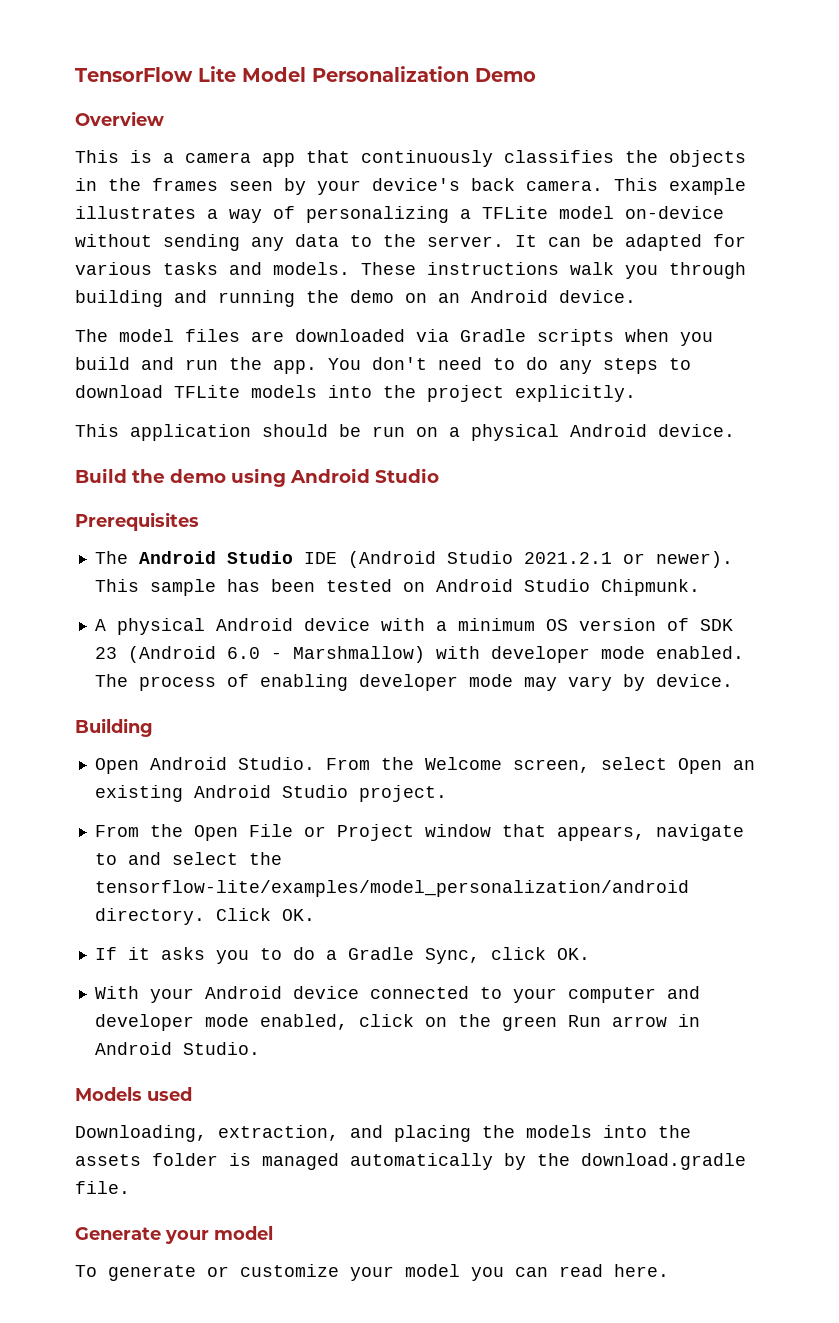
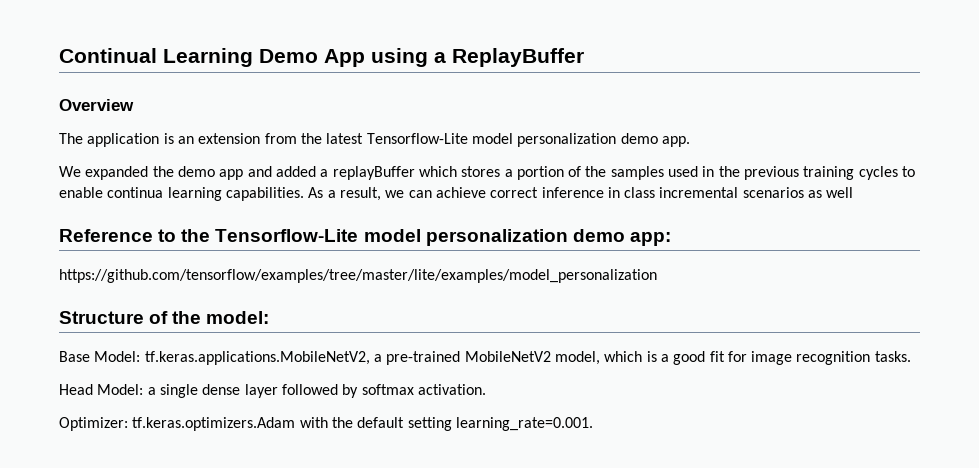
- TensorFlow Lite Model Personalization Demo
+ Continual Learning Demo App using a ReplayBuffer
  Overview
- This is a camera app that continuously classifies the objects in the frames seen by your device's back camera. This example illustrates a way of personalizing a TFLite model on-device without sending any data to the server. It can be adapted for various tasks and models. These instructions walk you through building and running the demo on an Android device.
- The model files are downloaded via Gradle scripts when you build and run the app. You don't need to do any steps to download TFLite models into the project explicitly.
- This application should be run on a physical Android device.
- Build the demo using Android Studio
- Prerequisites
- The Android Studio IDE (Android Studio 2021.2.1 or newer). This sample has been tested on Android Studio Chipmunk.
- A physical Android device with a minimum OS version of SDK 23 (Android 6.0 - Marshmallow) with developer mode enabled. The process of enabling developer mode may vary by device.
- Building
- Open Android Studio. From the Welcome screen, select Open an existing Android Studio project.
- From the Open File or Project window that appears, navigate to and select the tensorflow-lite/examples/model_personalization/android directory. Click OK.
- If it asks you to do a Gradle Sync, click OK.
- With your Android device connected to your computer and developer mode enabled, click on the green Run arrow in Android Studio.
- Models used
- Downloading, extraction, and placing the models into the assets folder is managed automatically by the download.gradle file.
- Generate your model
- To generate or customize your model you can read here.
+ The application is an extension from the latest Tensorflow-Lite model personalization demo app.
+ We expanded the demo app and added a replayBuffer which stores a portion of the samples used in the previous training cycles to enable continua learning capabilities. As a result, we can achieve correct inference in class incremental scenarios as well
+ Reference to the Tensorflow-Lite model personalization demo app:
+ https://github.com/tensorflow/examples/tree/master/lite/examples/model_personalization
+ Structure of the model:
+ Base Model: tf.keras.applications.MobileNetV2, a pre-trained MobileNetV2 model, which is a good fit for image recognition tasks.
+ Head Model: a single dense layer followed by softmax activation.
+ Optimizer: tf.keras.optimizers.Adam with the default setting learning_rate=0.001.

